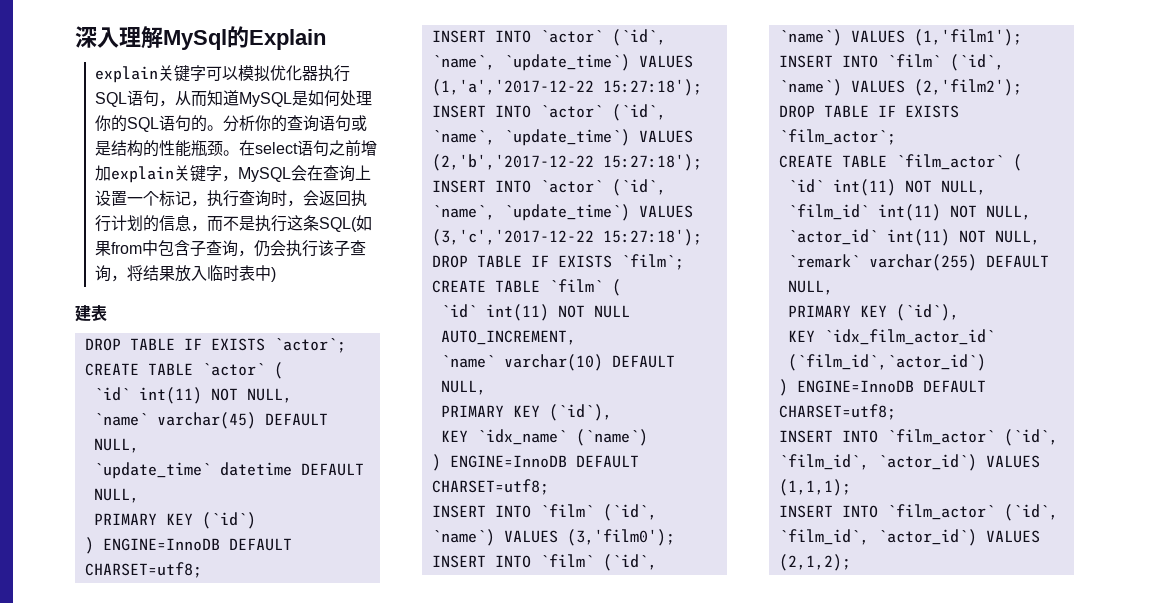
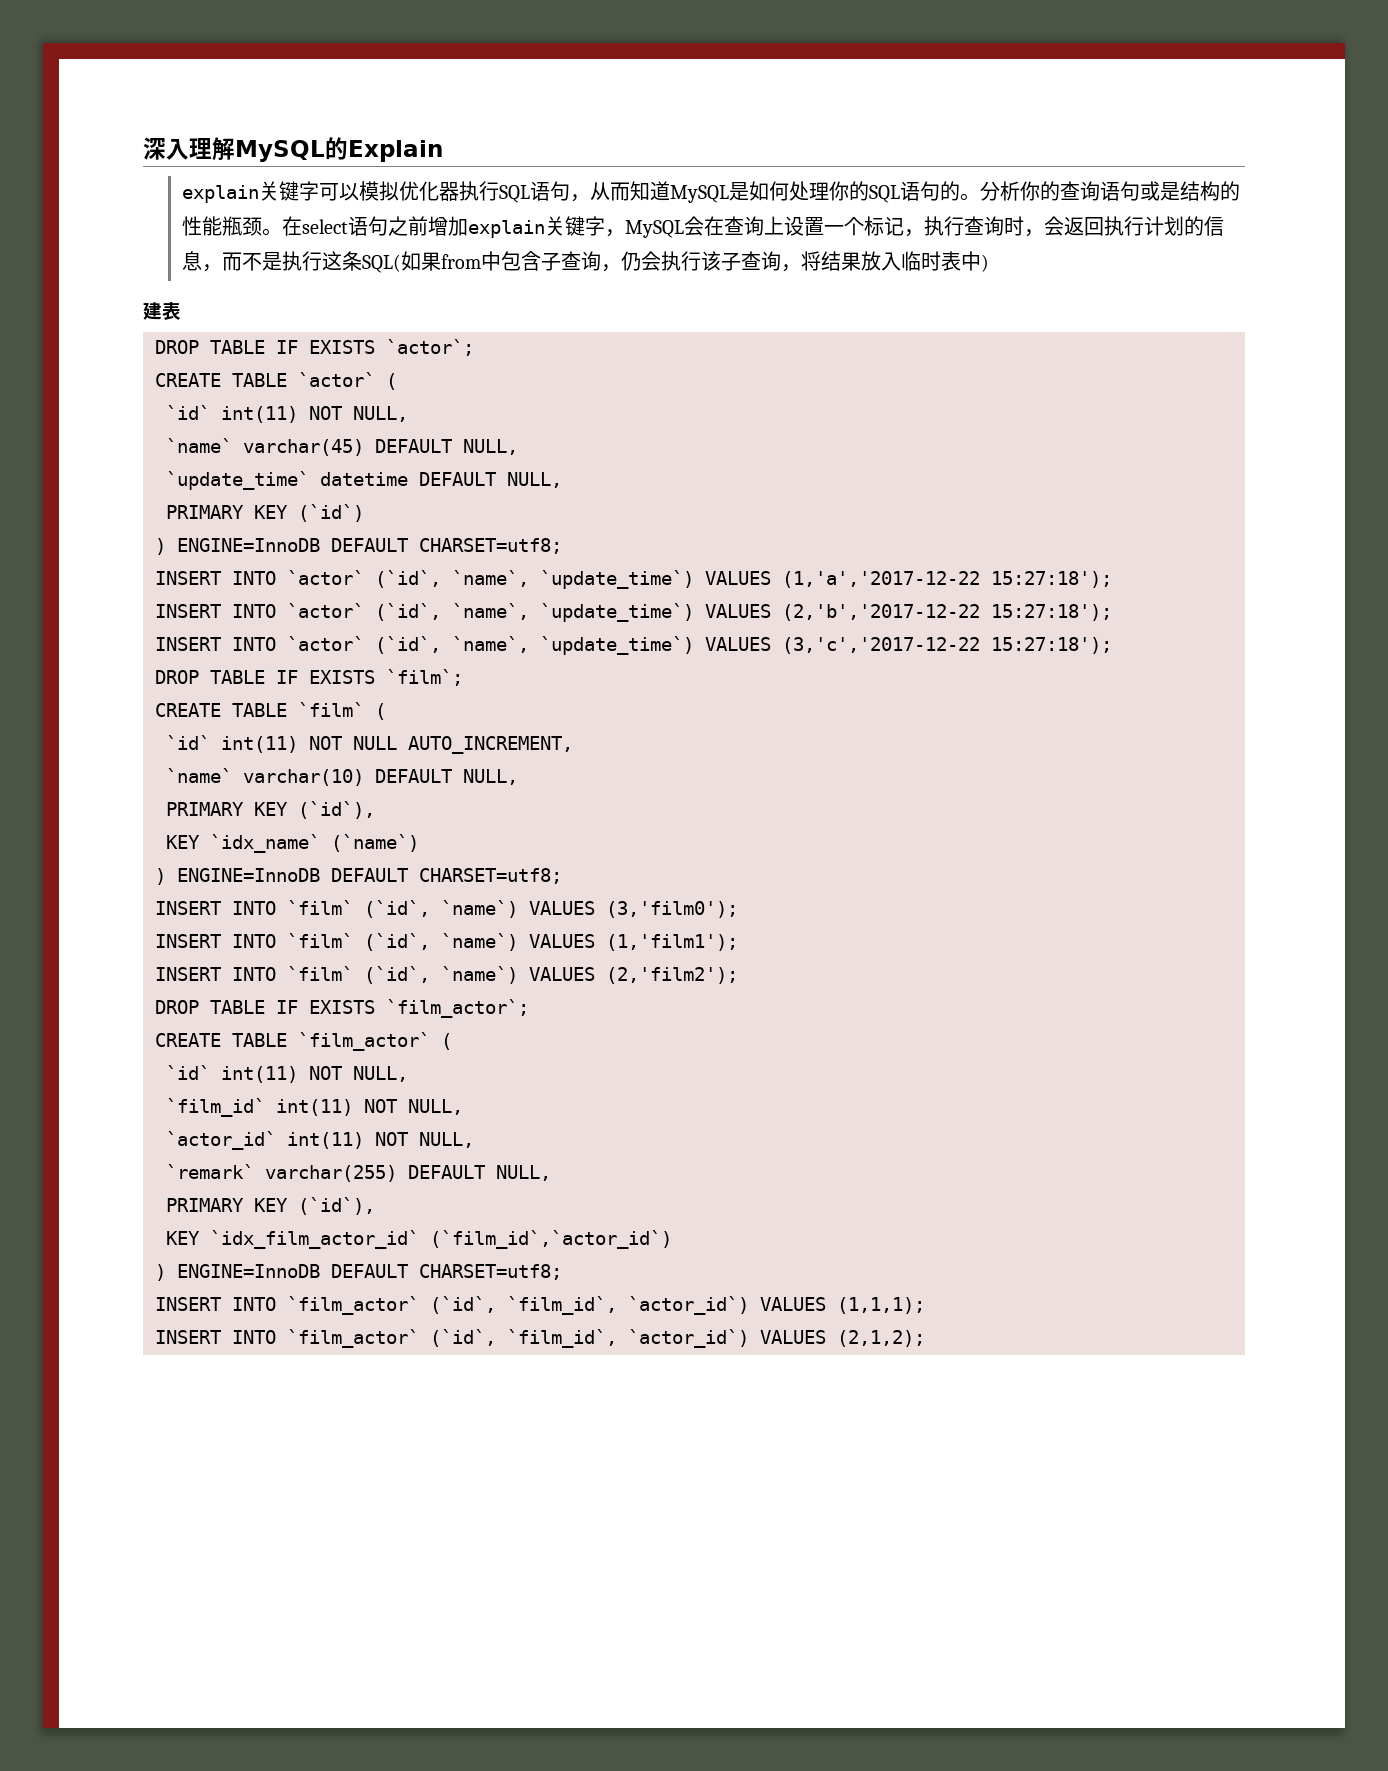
- 深入理解MySql的Explain
+ 深入理解MySQL的Explain

